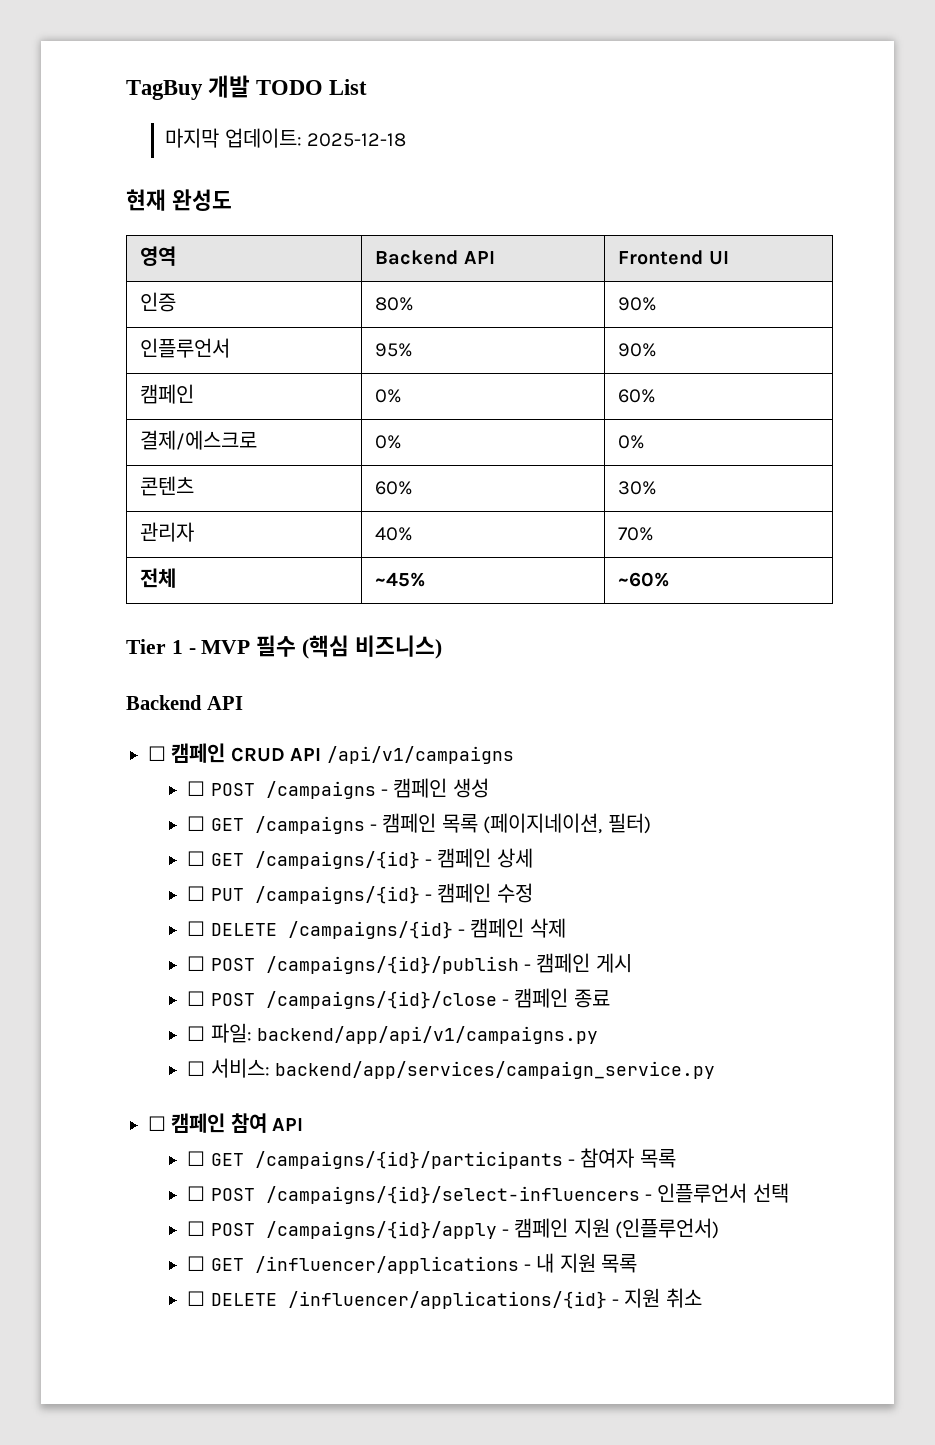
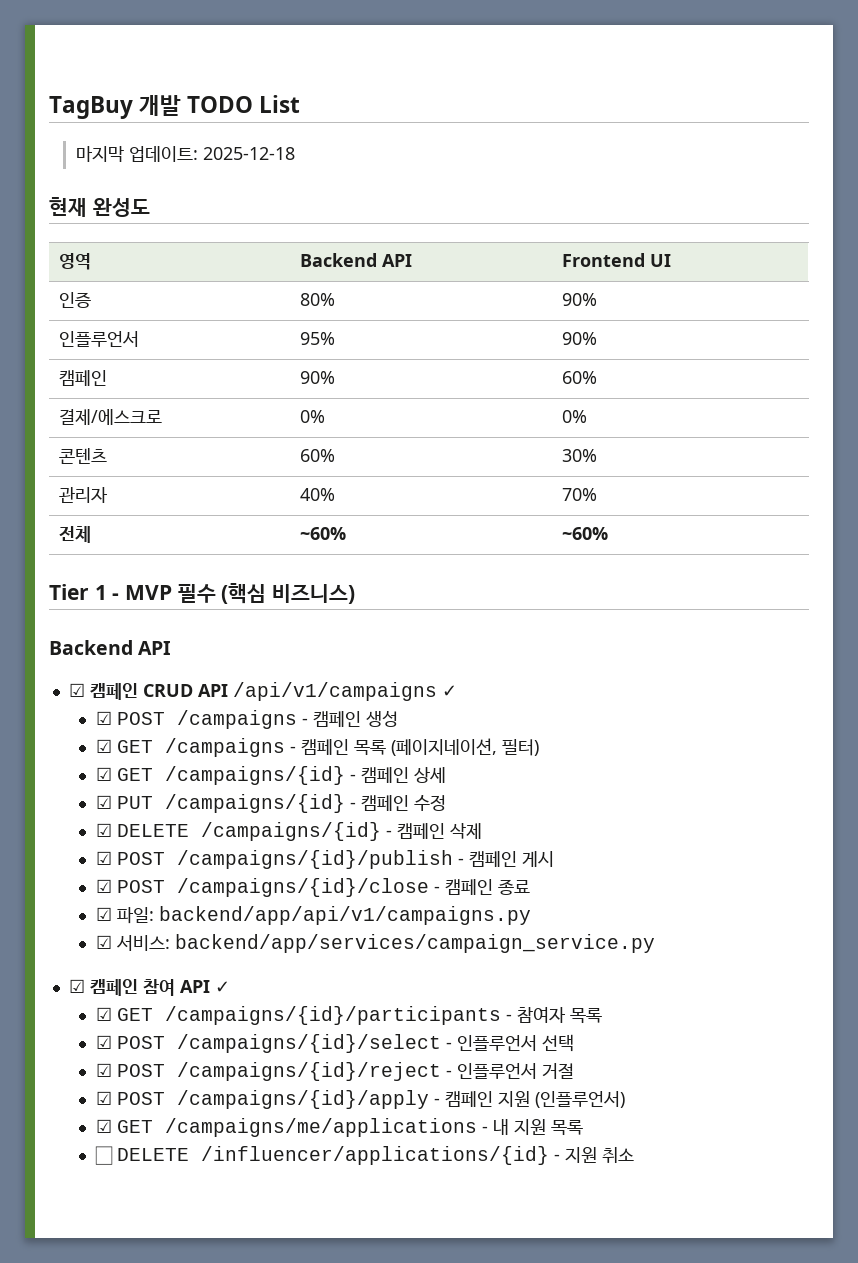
- 캠페인 | 0% | 60%
+ 캠페인 | 90% | 60%
- 전체 | ~45% | ~60%
+ 전체 | ~60% | ~60%
- ☐ 캠페인 CRUD API /api/v1/campaigns
- ☐ POST /campaigns - 캠페인 생성
+ ☑ 캠페인 CRUD API /api/v1/campaigns ✓
+ ☑ POST /campaigns - 캠페인 생성
- ☐ GET /campaigns - 캠페인 목록 (페이지네이션, 필터)
+ ☑ GET /campaigns - 캠페인 목록 (페이지네이션, 필터)
- ☐ GET /campaigns/{id} - 캠페인 상세
+ ☑ GET /campaigns/{id} - 캠페인 상세
- ☐ PUT /campaigns/{id} - 캠페인 수정
+ ☑ PUT /campaigns/{id} - 캠페인 수정
- ☐ DELETE /campaigns/{id} - 캠페인 삭제
+ ☑ DELETE /campaigns/{id} - 캠페인 삭제
- ☐ POST /campaigns/{id}/publish - 캠페인 게시
+ ☑ POST /campaigns/{id}/publish - 캠페인 게시
- ☐ POST /campaigns/{id}/close - 캠페인 종료
+ ☑ POST /campaigns/{id}/close - 캠페인 종료
- ☐ 파일: backend/app/api/v1/campaigns.py
+ ☑ 파일: backend/app/api/v1/campaigns.py
- ☐ 서비스: backend/app/services/campaign_service.py
+ ☑ 서비스: backend/app/services/campaign_service.py
- ☐ 캠페인 참여 API
- ☐ GET /campaigns/{id}/participants - 참여자 목록
+ ☑ 캠페인 참여 API ✓
+ ☑ GET /campaigns/{id}/participants - 참여자 목록
- ☐ POST /campaigns/{id}/select-influencers - 인플루언서 선택
+ ☑ POST /campaigns/{id}/select - 인플루언서 선택
- ☐ POST /campaigns/{id}/apply - 캠페인 지원 (인플루언서)
+ ☑ POST /campaigns/{id}/reject - 인플루언서 거절
+ ☑ POST /campaigns/{id}/apply - 캠페인 지원 (인플루언서)
- ☐ GET /influencer/applications - 내 지원 목록
+ ☑ GET /campaigns/me/applications - 내 지원 목록

